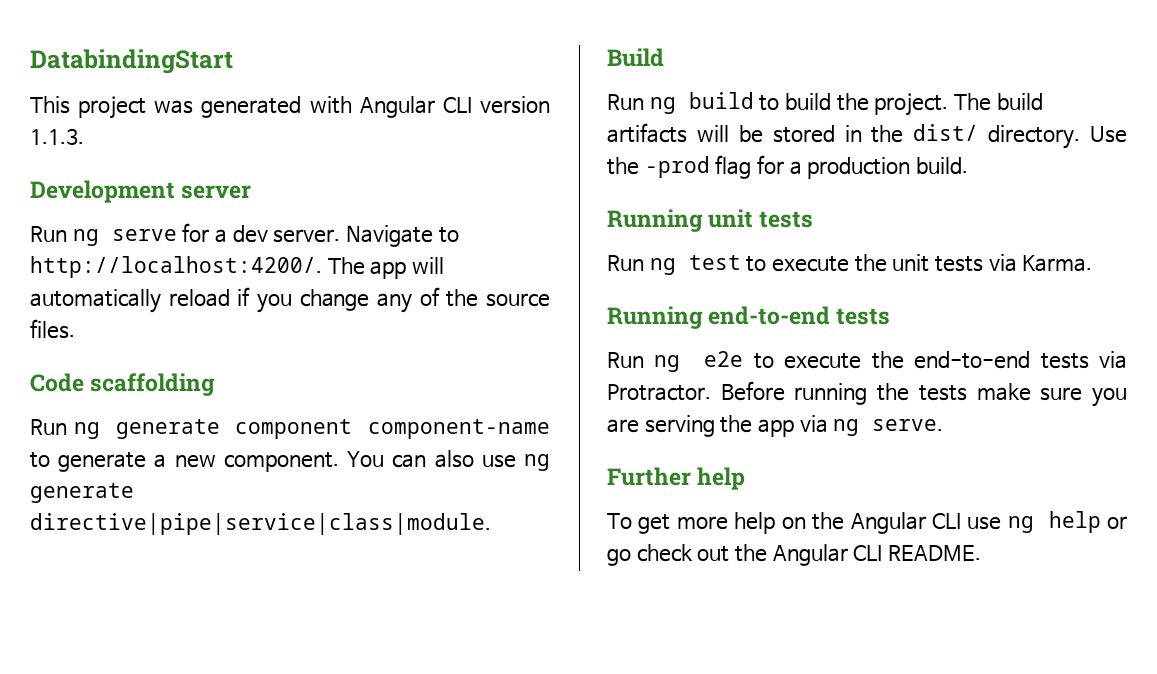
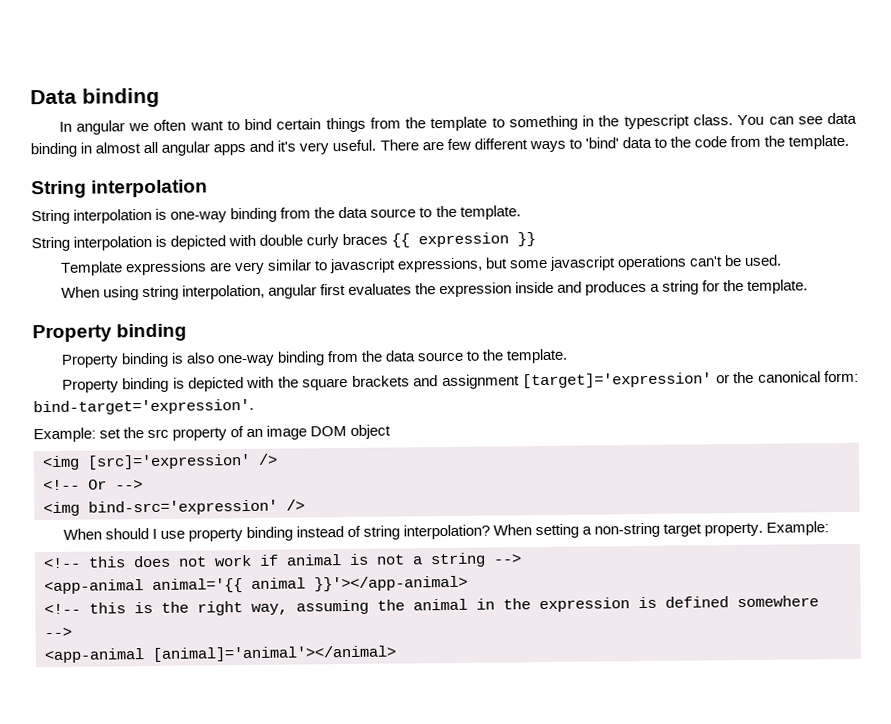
- DatabindingStart
- This project was generated with Angular CLI version 1.1.3.
- Development server
- Run ng serve for a dev server. Navigate to http://localhost:4200/. The app will automatically reload if you change any of the source files.
- Code scaffolding
- Run ng generate component component-name to generate a new component. You can also use ng generate directive|pipe|service|class|module.
- Build
- Run ng build to build the project. The build artifacts will be stored in the dist/ directory. Use the -prod flag for a production build.
- Running unit tests
- Run ng test to execute the unit tests via Karma.
- Running end-to-end tests
- Run ng e2e to execute the end-to-end tests via Protractor. Before running the tests make sure you are serving the app via ng serve.
- Further help
- To get more help on the Angular CLI use ng help or go check out the Angular CLI README.
+ Data binding
+ In angular we often want to bind certain things from the template to something in the typescript class. You can see data binding in almost all angular apps and it's very useful. There are few different ways to 'bind' data to the code from the template.
+ String interpolation
+ String interpolation is one-way binding from the data source to the template.
+ String interpolation is depicted with double curly braces {{ expression }}
+ Template expressions are very similar to javascript expressions, but some javascript operations can't be used.
+ When using string interpolation, angular first evaluates the expression inside and produces a string for the template.
+ Property binding
+ Property binding is also one-way binding from the data source to the template.
+ Property binding is depicted with the square brackets and assignment [target]='expression' or the canonical form: bind-target='expression'.
+ Example: set the src property of an image DOM object
+ <img [src]='expression' />
+ <!-- Or -->
+ <img bind-src='expression' />
+ When should I use property binding instead of string interpolation? When setting a non-string target property. Example:
+ <!-- this does not work if animal is not a string -->
+ <app-animal animal='{{ animal }}'></app-animal>
+ <!-- this is the right way, assuming the animal in the expression is defined somewhere -->
+ <app-animal [animal]='animal'></animal>

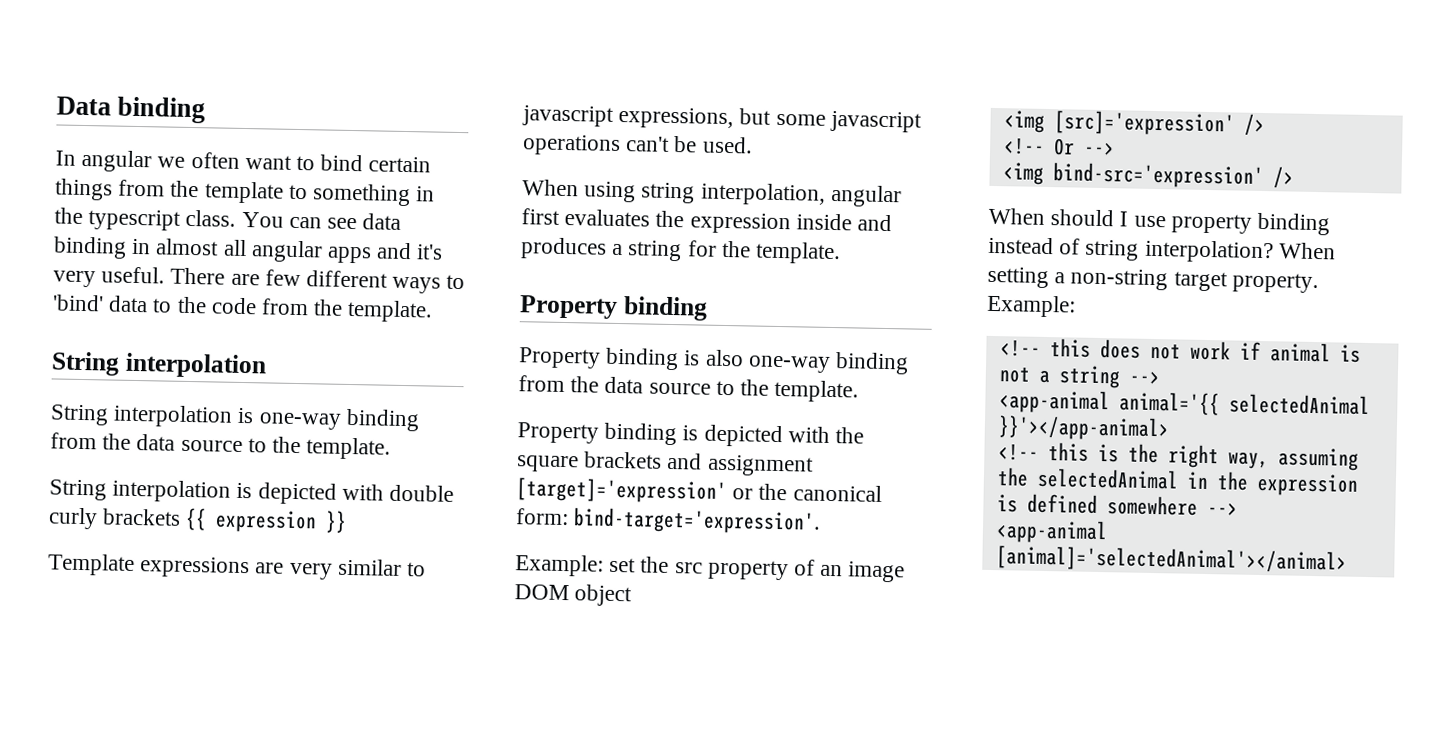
- String interpolation is depicted with double curly braces {{ expression }}
+ String interpolation is depicted with double curly brackets {{ expression }}
- <app-animal animal='{{ animal }}'></app-animal>
+ <app-animal animal='{{ selectedAnimal }}'></app-animal>
- <!-- this is the right way, assuming the animal in the expression is defined somewhere -->
+ <!-- this is the right way, assuming the selectedAnimal in the expression is defined somewhere -->
- <app-animal [animal]='animal'></animal>
+ <app-animal [animal]='selectedAnimal'></animal>

